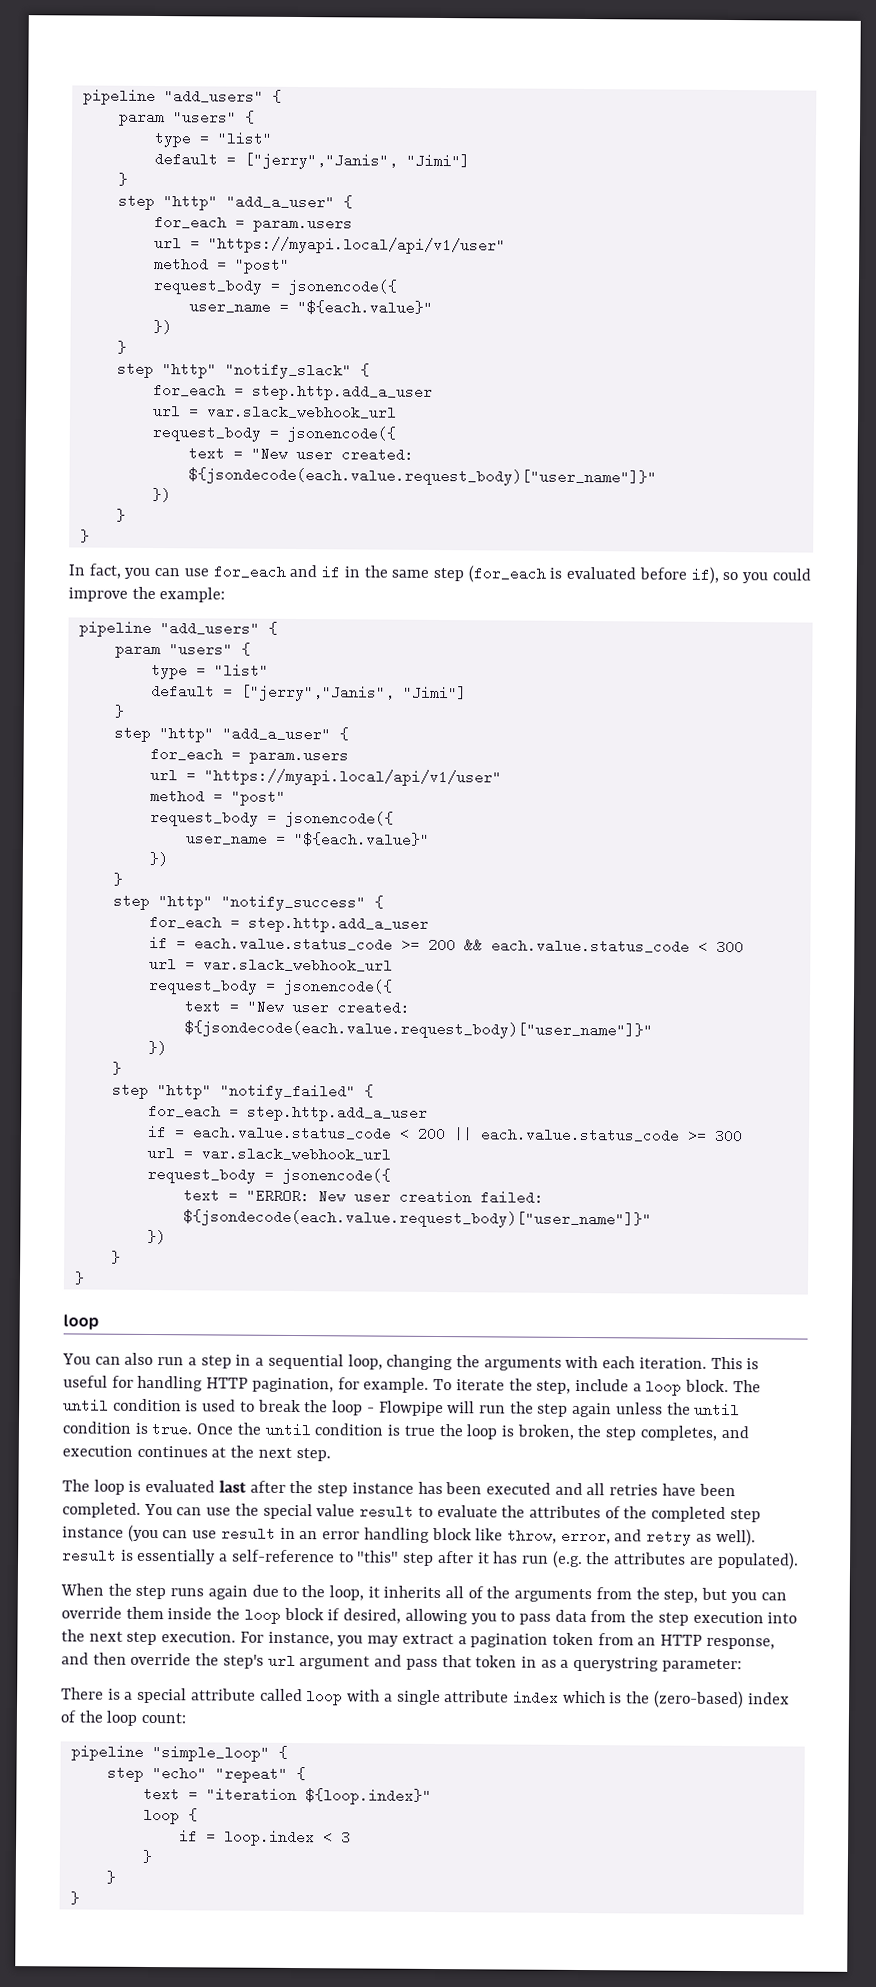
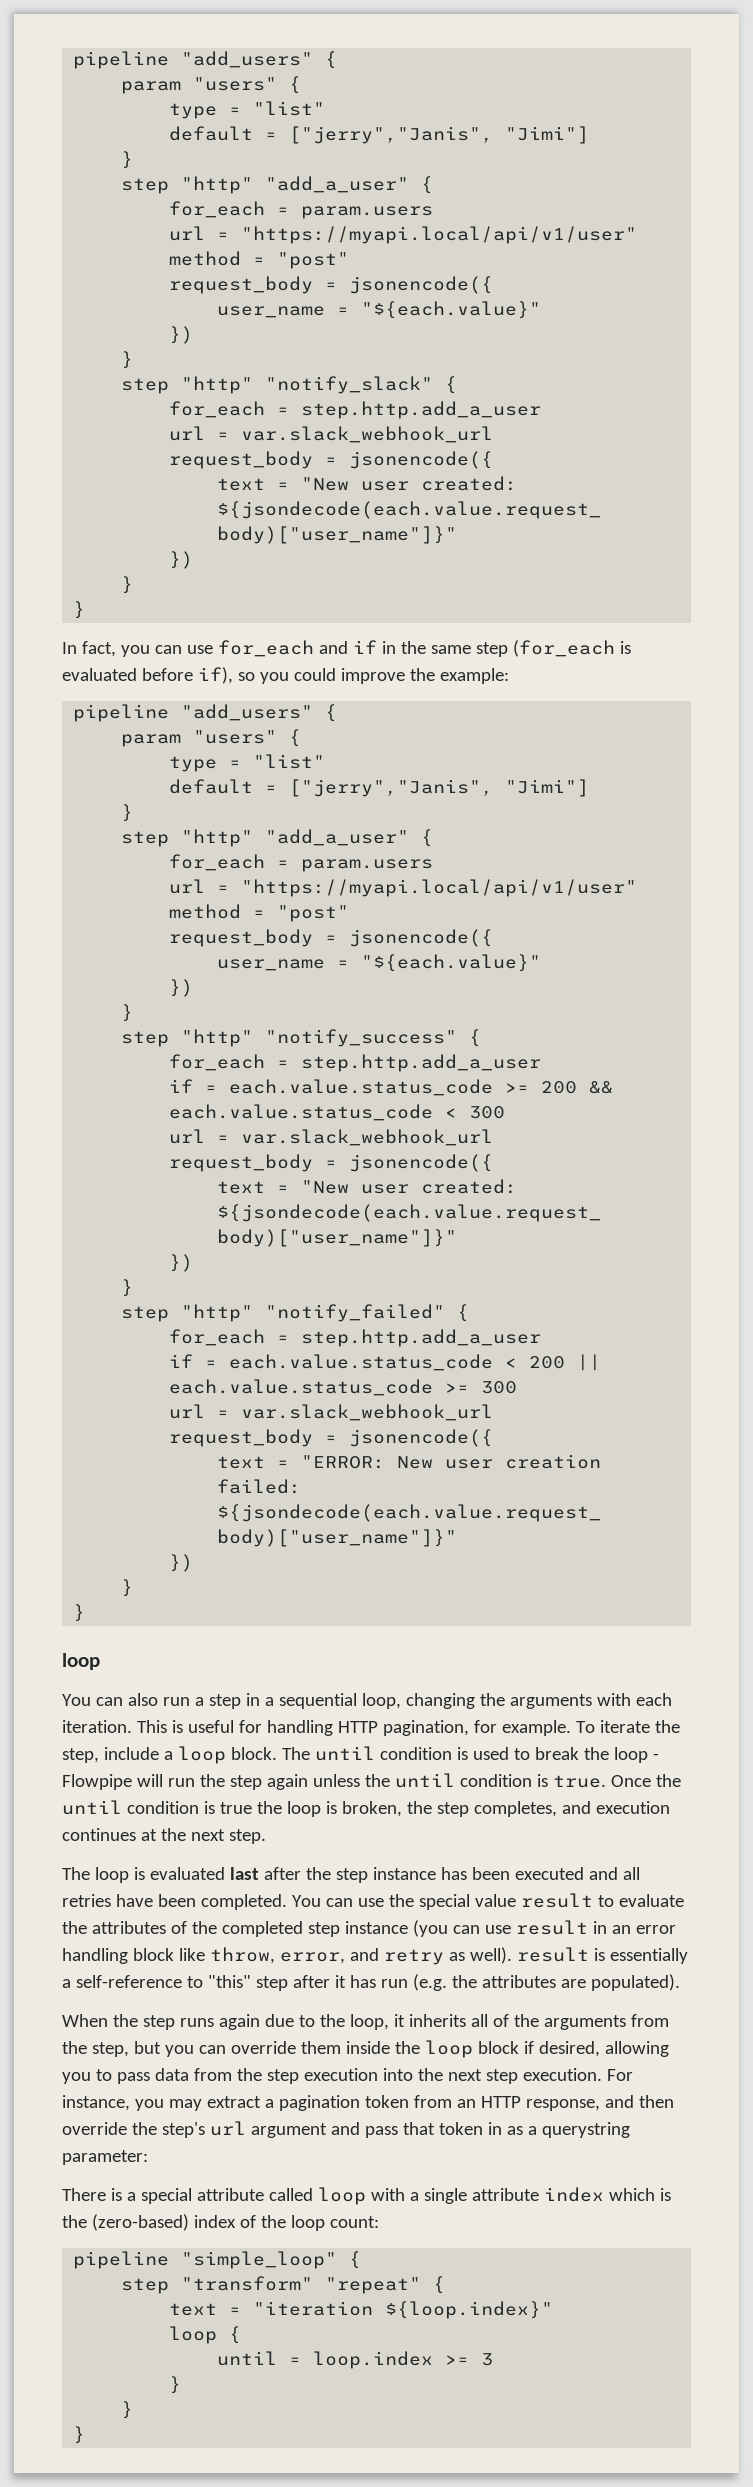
- step "echo" "repeat" {
+ step "transform" "repeat" {
- if = loop.index < 3
+ until = loop.index >= 3

